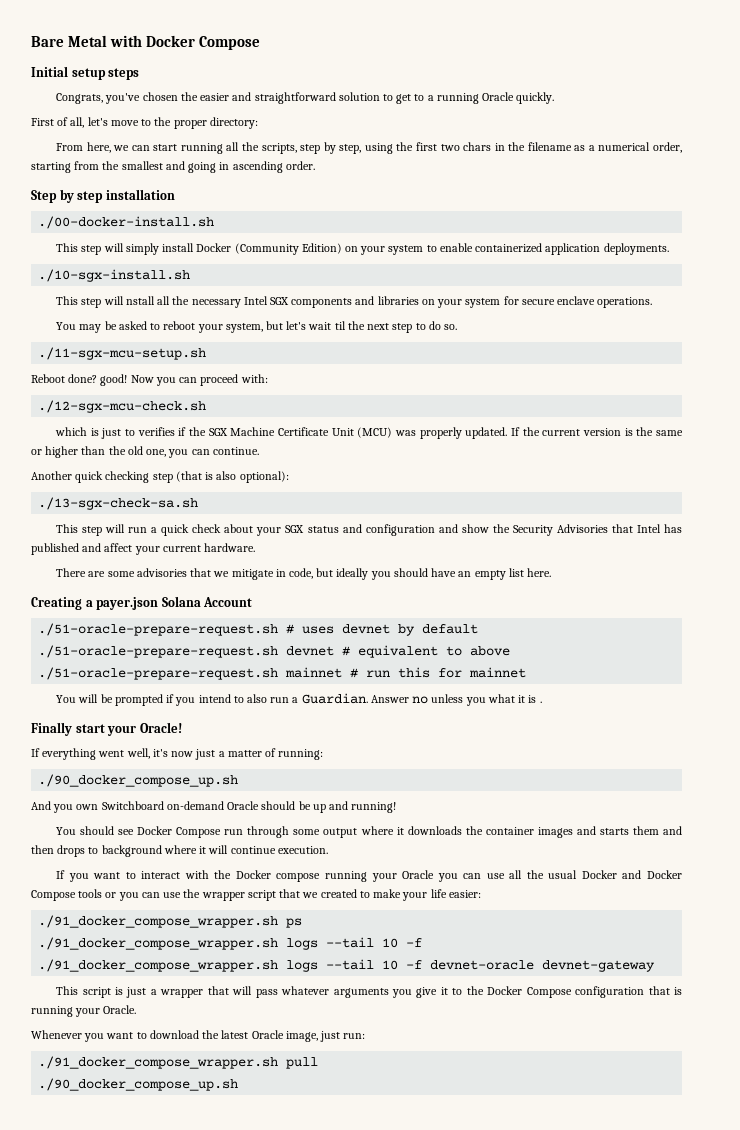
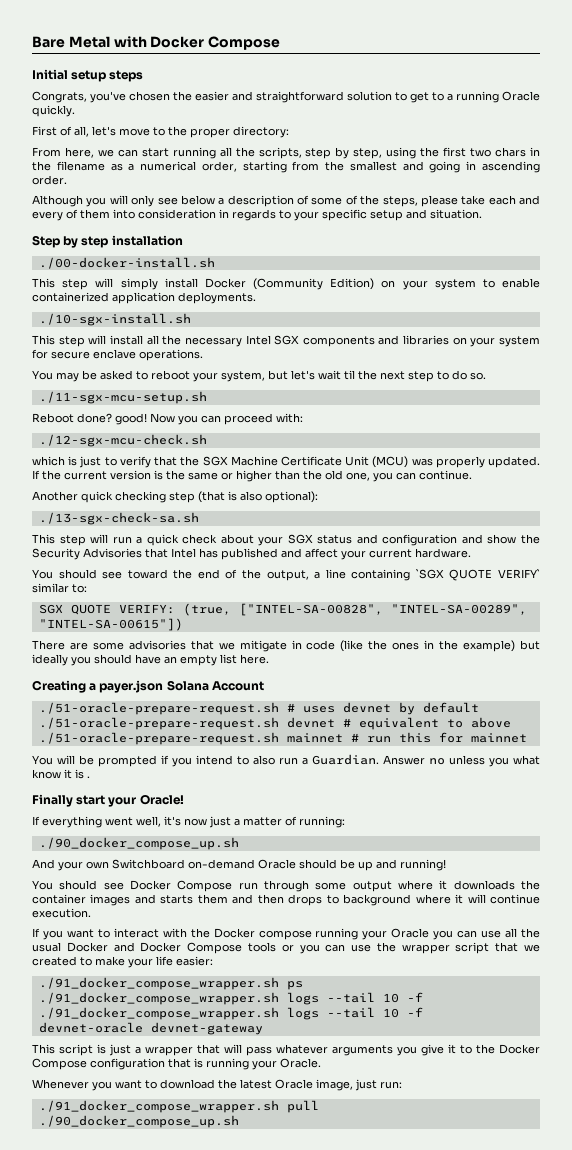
+ Although you will only see below a description of some of the steps, please take each and every of them into consideration in regards to your specific setup and situation.
- This step will nstall all the necessary Intel SGX components and libraries on your system for secure enclave operations.
+ This step will install all the necessary Intel SGX components and libraries on your system for secure enclave operations.
- which is just to verifies if the SGX Machine Certificate Unit (MCU) was properly updated.
+ which is just to verify that the SGX Machine Certificate Unit (MCU) was properly updated.
+ You should see toward the end of the output, a line containing `SGX QUOTE VERIFY` similar to:
+ SGX QUOTE VERIFY: (true, ["INTEL-SA-00828", "INTEL-SA-00289", "INTEL-SA-00615"])
- There are some advisories that we mitigate in code, but ideally you should have an empty list here.
+ There are some advisories that we mitigate in code (like the ones in the example) but ideally you should have an empty list here.
- Answer no unless you what it is .
+ Answer no unless you what know it is .
- And you own Switchboard on-demand Oracle should be up and running!
+ And your own Switchboard on-demand Oracle should be up and running!

